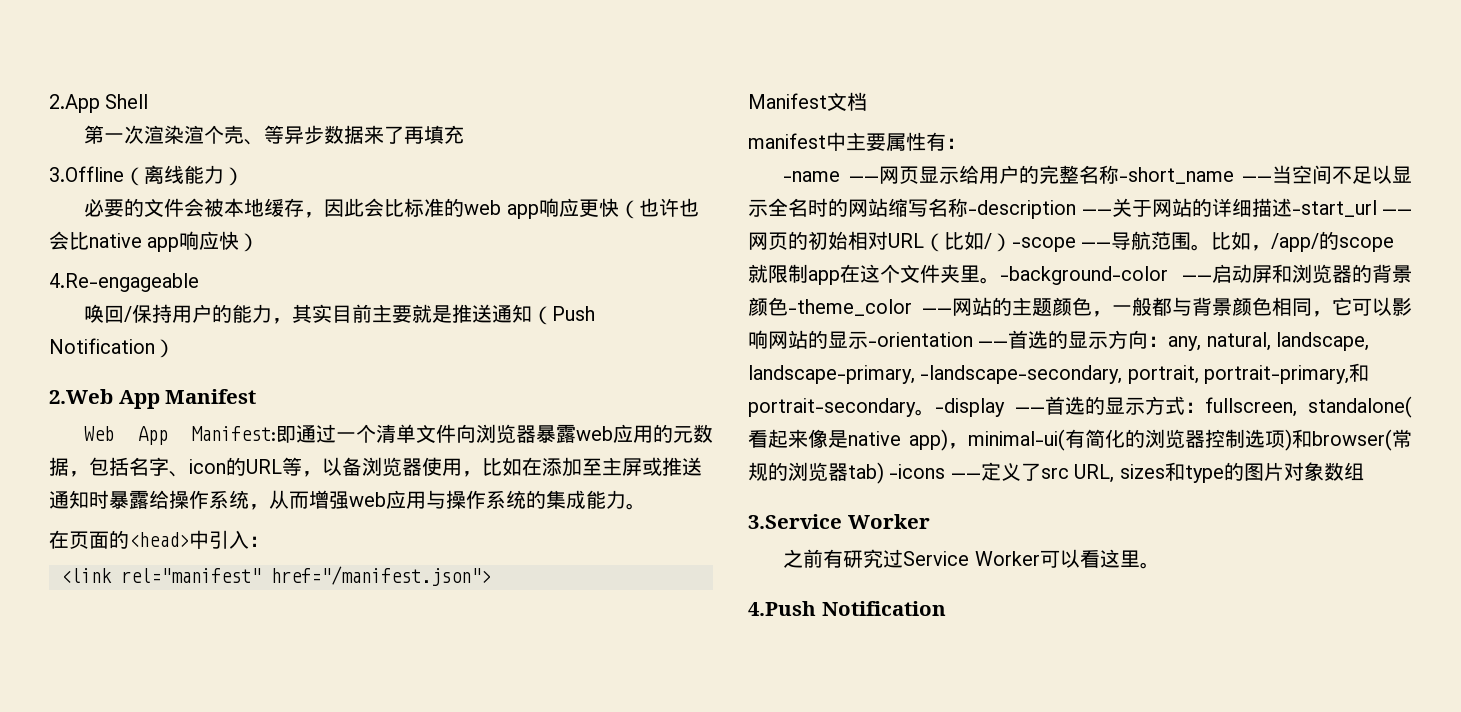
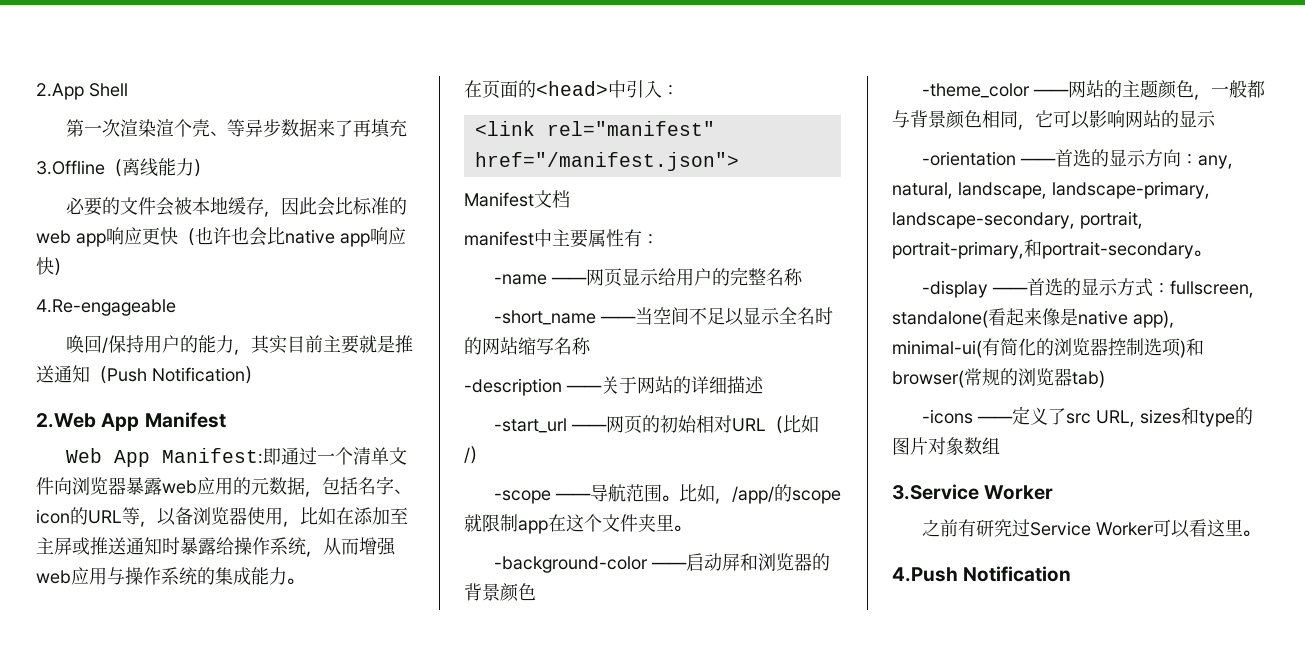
- -name ——网页显示给用户的完整名称-short_name ——当空间不足以显示全名时的网站缩写名称-description ——关于网站的详细描述-start_url ——网页的初始相对URL（比如/）-scope ——导航范围。
+ -name ——网页显示给用户的完整名称
+ -short_name ——当空间不足以显示全名时的网站缩写名称
+ -description ——关于网站的详细描述
+ -start_url ——网页的初始相对URL（比如/）
+ -scope ——导航范围。
- 比如，/app/的scope就限制app在这个文件夹里。-background-color ——启动屏和浏览器的背景颜色-theme_color ——网站的主题颜色，一般都与背景颜色相同，它可以影响网站的显示-orientation ——首选的显示方向：
+ 比如，/app/的scope就限制app在这个文件夹里。
+ -background-color ——启动屏和浏览器的背景颜色
+ -theme_color ——网站的主题颜色，一般都与背景颜色相同，它可以影响网站的显示
+ -orientation ——首选的显示方向：
- any, natural, landscape, landscape-primary, -landscape-secondary, portrait, portrait-primary,和portrait-secondary。-display ——首选的显示方式：
+ any, natural, landscape, landscape-primary, landscape-secondary, portrait, portrait-primary,和portrait-secondary。
+ -display ——首选的显示方式：
- fullscreen, standalone(看起来像是native app)，minimal-ui(有简化的浏览器控制选项)和browser(常规的浏览器tab) -icons ——定义了src URL, sizes和type的图片对象数组
+ fullscreen, standalone(看起来像是native app)，minimal-ui(有简化的浏览器控制选项)和browser(常规的浏览器tab)
+ -icons ——定义了src URL, sizes和type的图片对象数组

